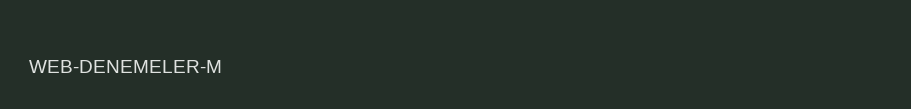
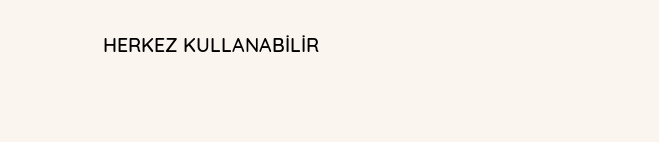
- WEB-DENEMELER-M
+ HERKEZ KULLANABİLİR

